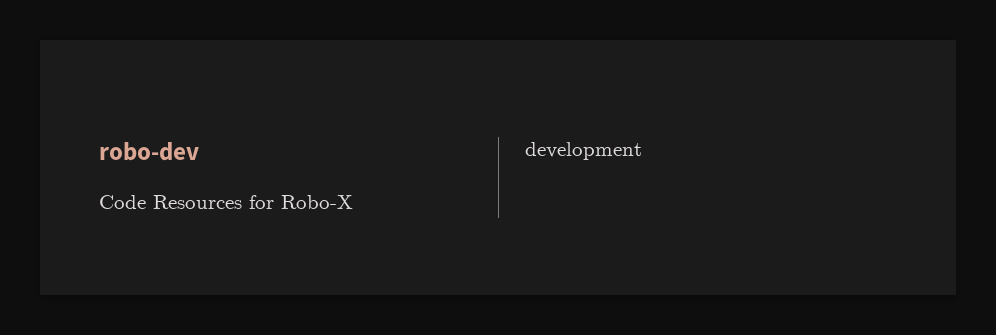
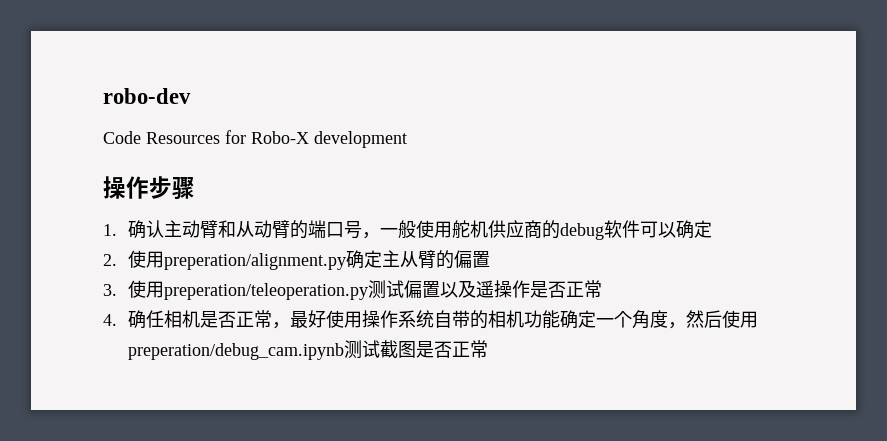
+ 操作步骤
+ 1.确认主动臂和从动臂的端口号，一般使用舵机供应商的debug软件可以确定
+ 2.使用preperation/alignment.py确定主从臂的偏置
+ 3.使用preperation/teleoperation.py测试偏置以及遥操作是否正常
+ 4.确任相机是否正常，最好使用操作系统自带的相机功能确定一个角度，然后使用preperation/debug_cam.ipynb测试截图是否正常

